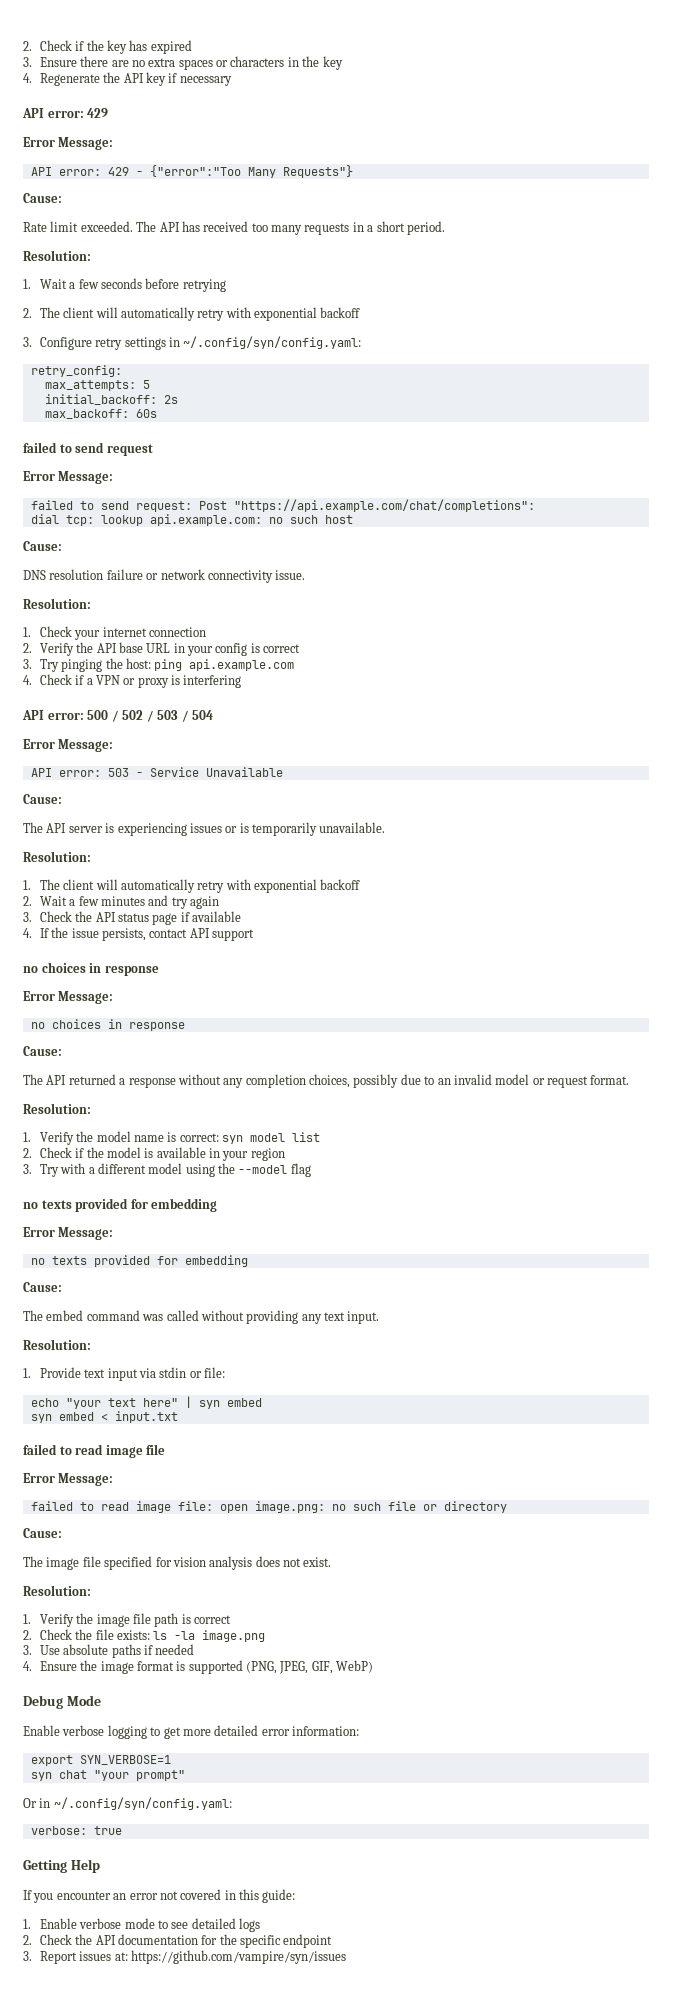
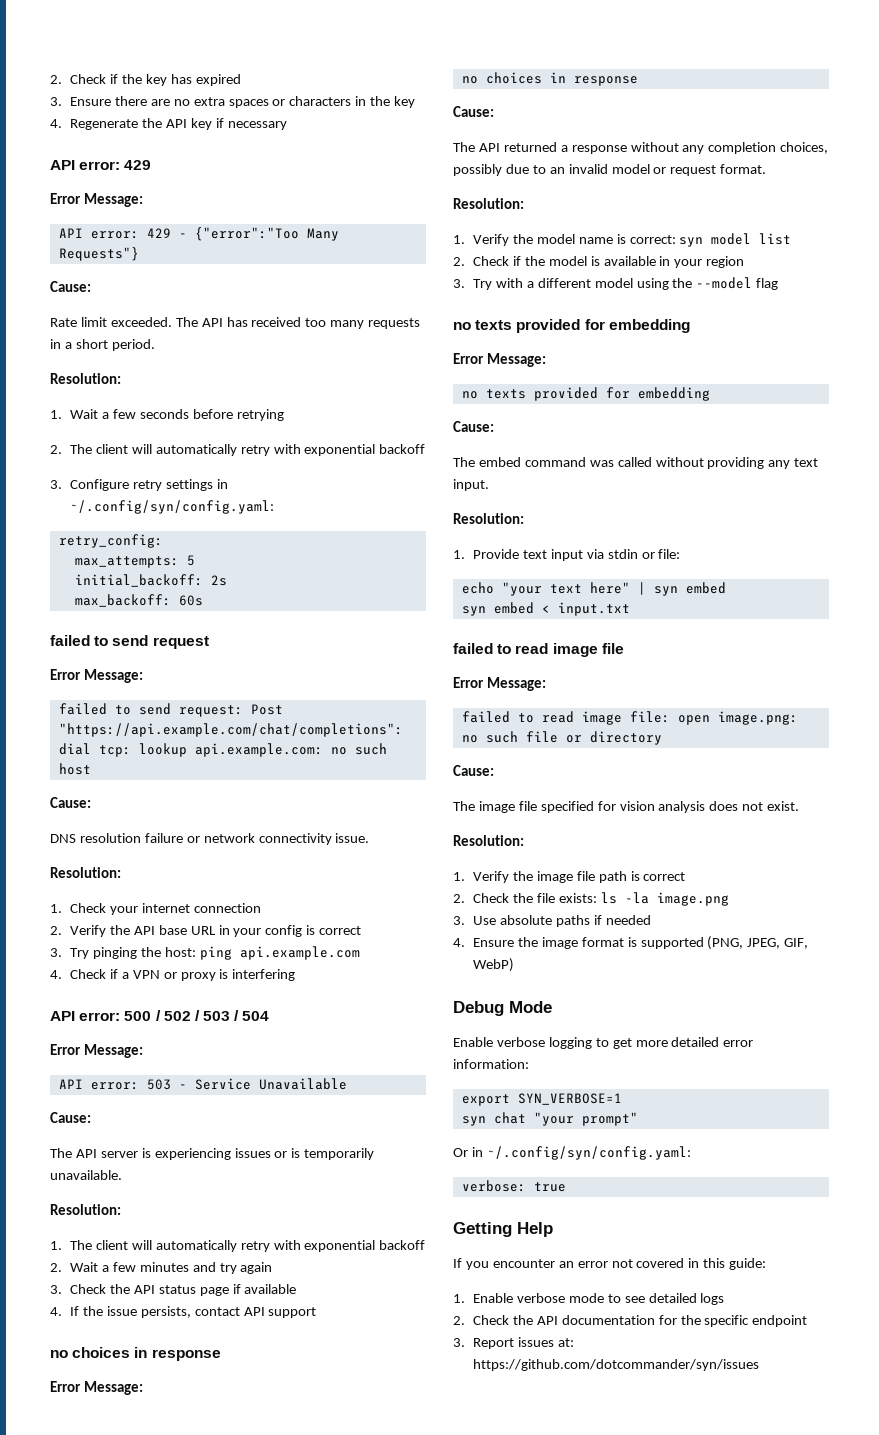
- 3. Report issues at: https://github.com/vampire/syn/issues
+ 3. Report issues at: https://github.com/dotcommander/syn/issues

